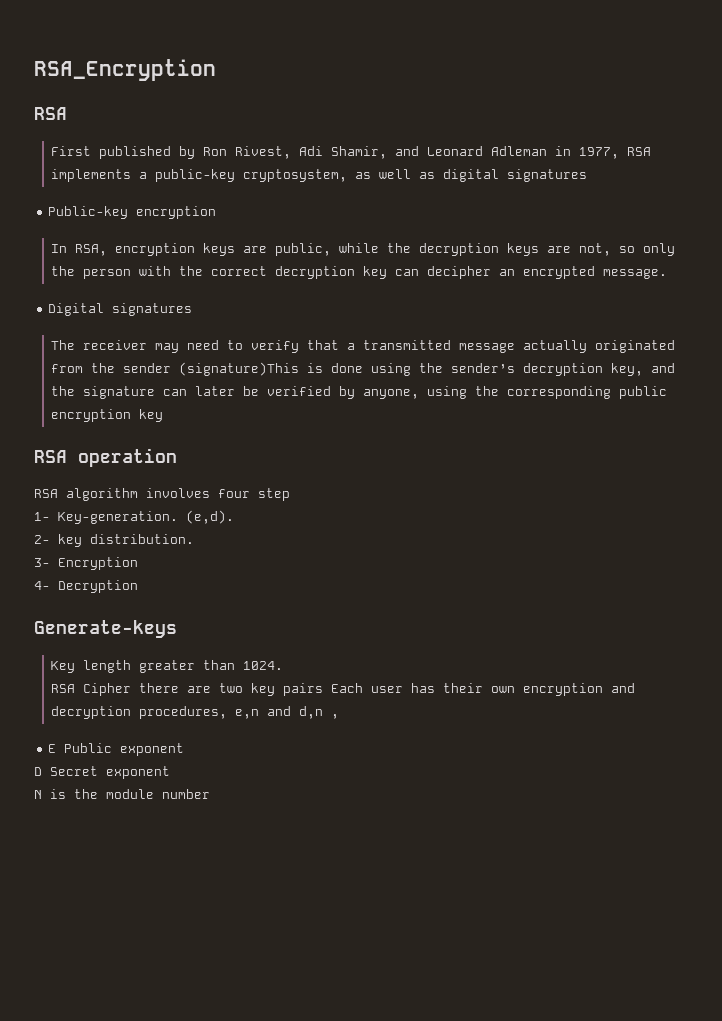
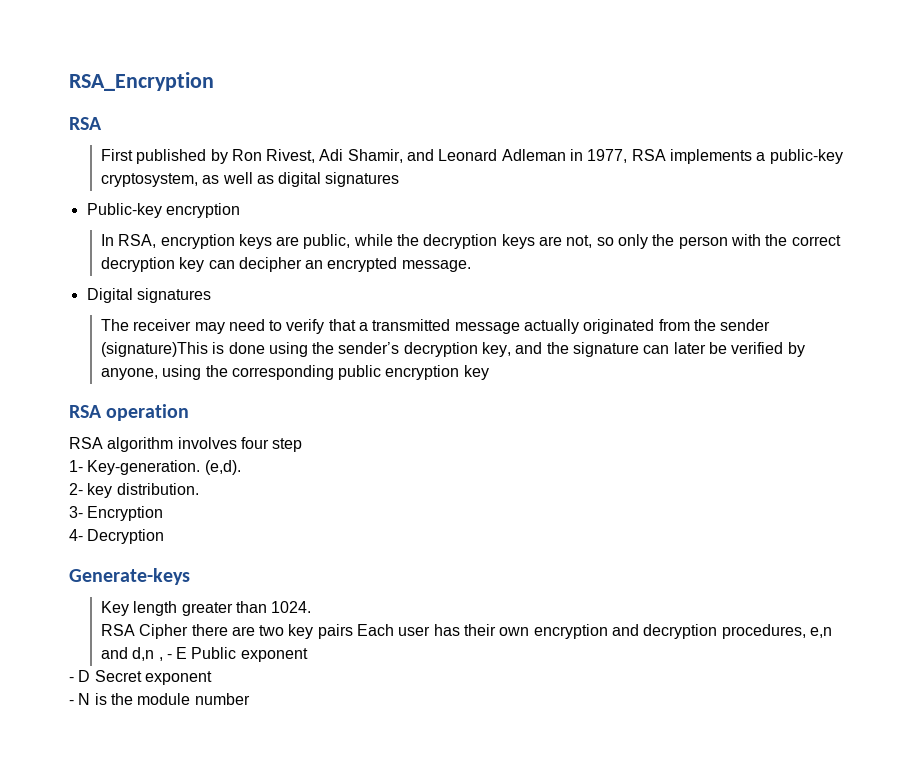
- RSA Cipher there are two key pairs Each user has their own encryption and decryption procedures, e,n and d,n ,
- E Public exponent
+ RSA Cipher there are two key pairs Each user has their own encryption and decryption procedures, e,n and d,n , - E Public exponent
- D Secret exponent
+ - D Secret exponent
- N is the module number
+ - N is the module number

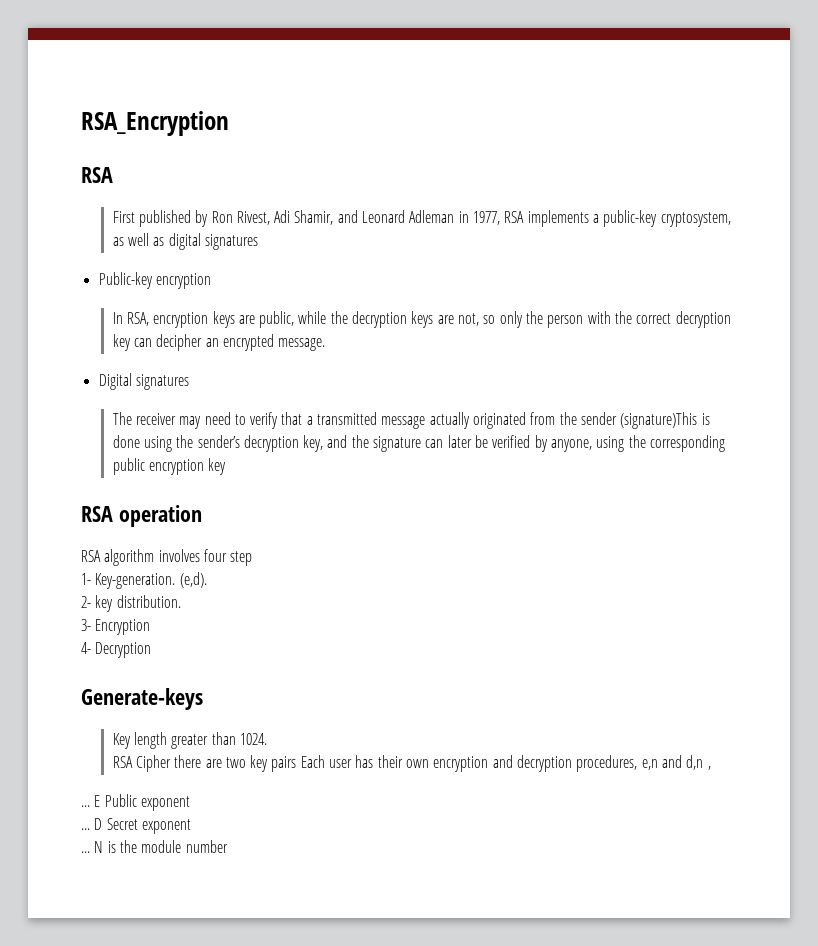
- RSA Cipher there are two key pairs Each user has their own encryption and decryption procedures, e,n and d,n , - E Public exponent
+ RSA Cipher there are two key pairs Each user has their own encryption and decryption procedures, e,n and d,n ,
+ ... E Public exponent
- - D Secret exponent
+ ... D Secret exponent
- - N is the module number
+ ... N is the module number

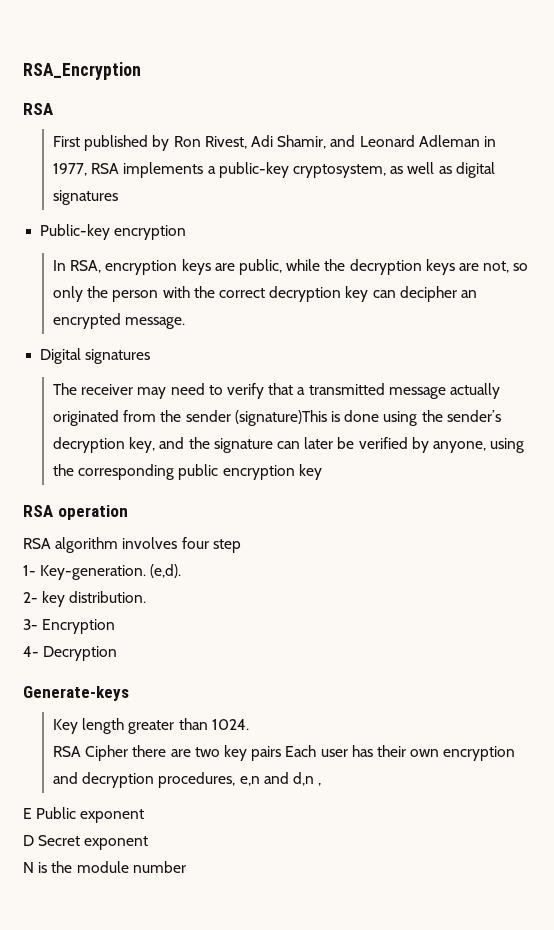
  RSA Cipher there are two key pairs Each user has their own encryption and decryption procedures, e,n and d,n ,
- ... E Public exponent
- ... D Secret exponent
- ... N is the module number
+ E Public exponent
+ D Secret exponent
+ N is the module number

